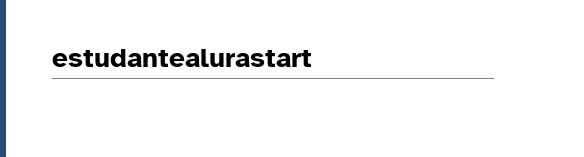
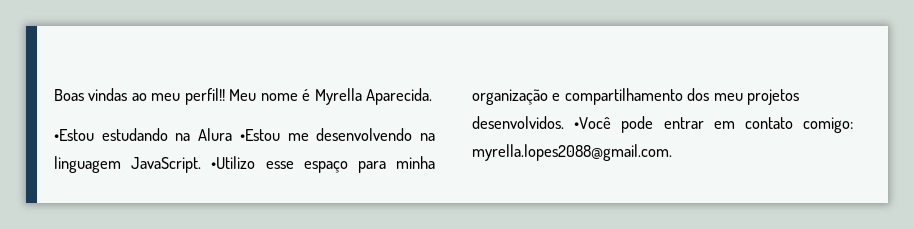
- estudantealurastart
+ Boas vindas ao meu perfil!! Meu nome é Myrella Aparecida.
+ •Estou estudando na Alura •Estou me desenvolvendo na linguagem JavaScript. •Utilizo esse espaço para minha organização e compartilhamento dos meu projetos desenvolvidos. •Você pode entrar em contato comigo: myrella.lopes2088@gmail.com.

